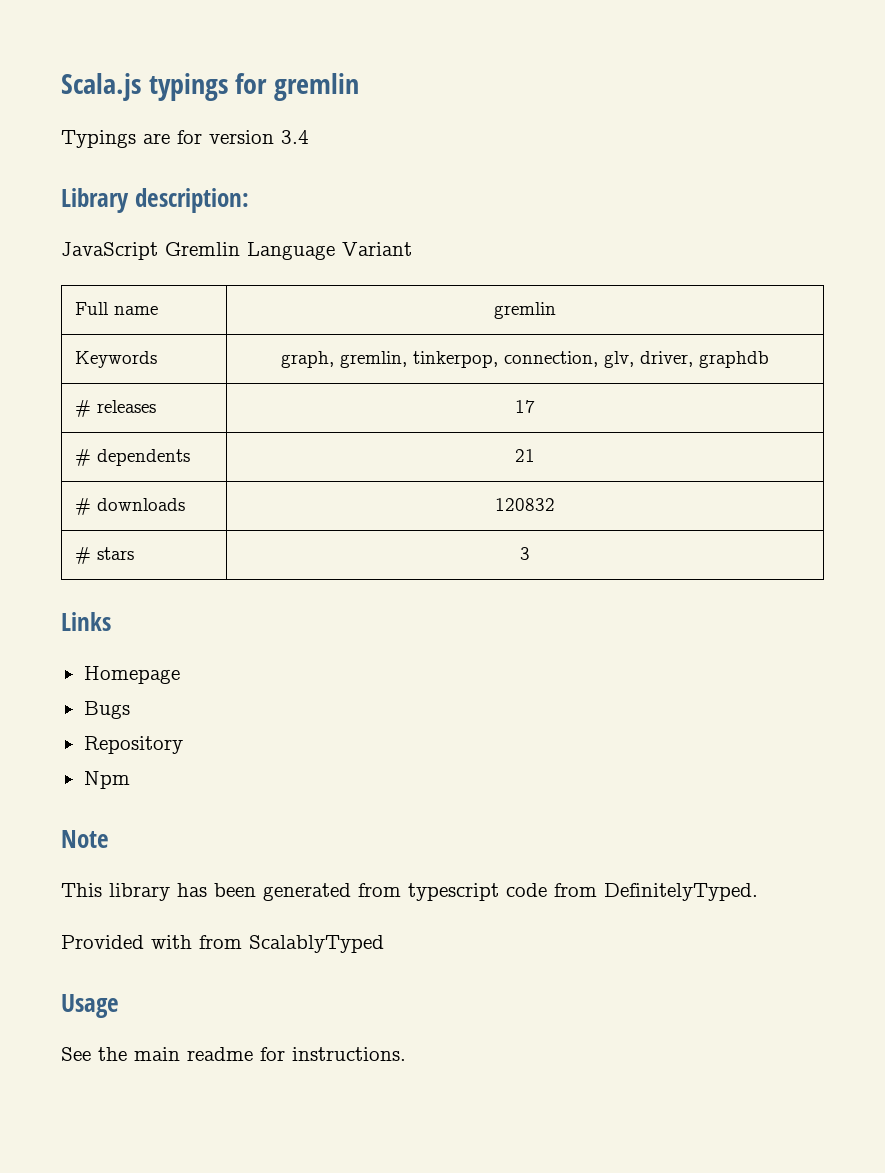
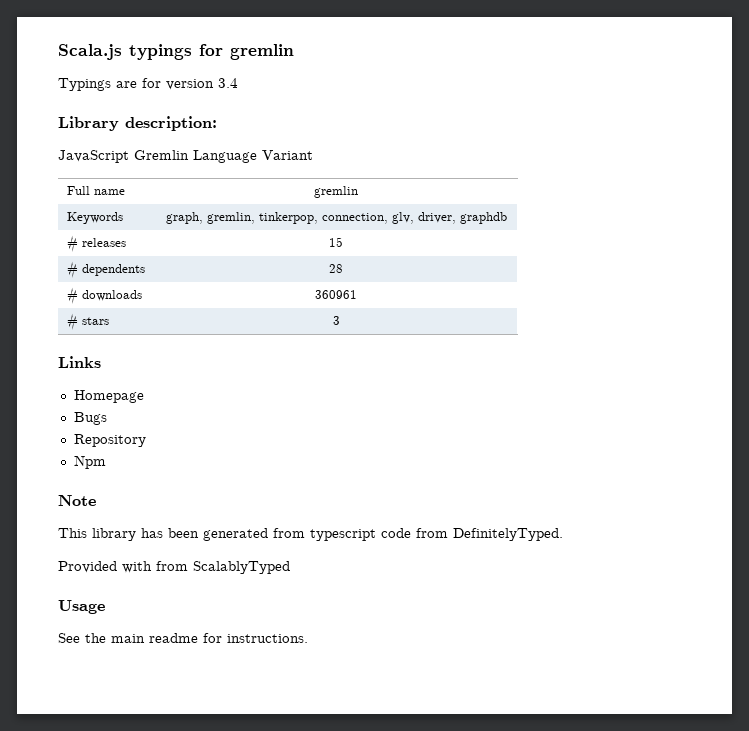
- # releases | 17
+ # releases | 15
- # dependents | 21
+ # dependents | 28
- # downloads | 120832
+ # downloads | 360961

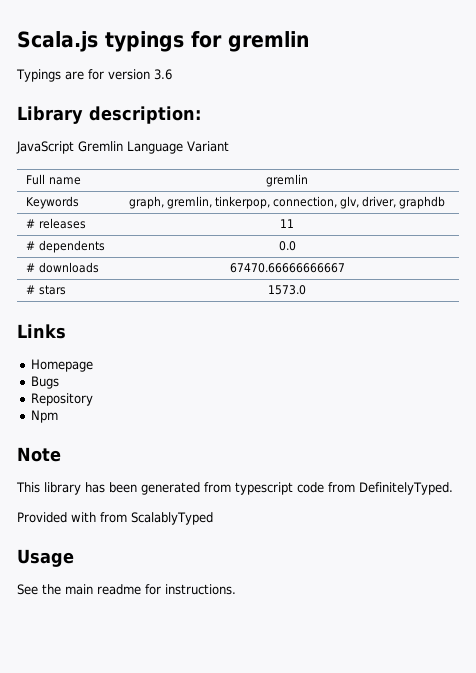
- Typings are for version 3.4
+ Typings are for version 3.6
- # releases | 15
+ # releases | 11
- # dependents | 28
+ # dependents | 0.0
- # downloads | 360961
+ # downloads | 67470.66666666667
- # stars | 3
+ # stars | 1573.0

